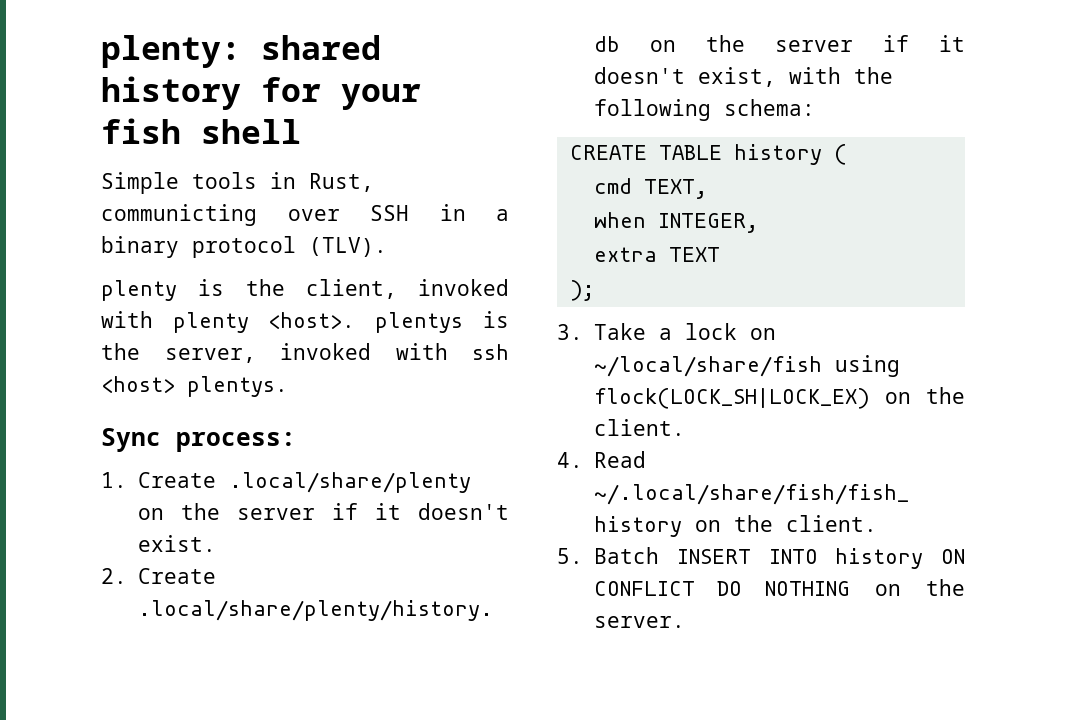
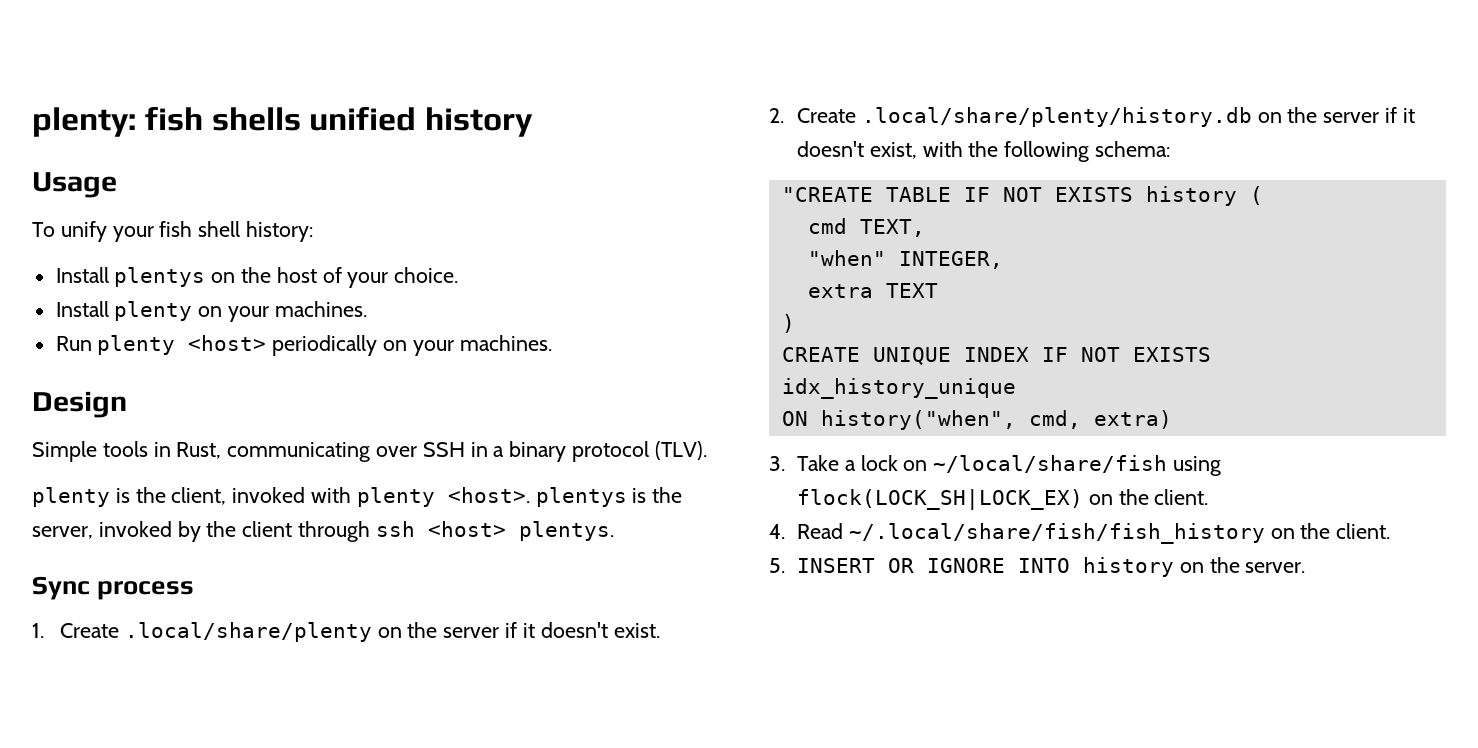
- plenty: shared history for your fish shell
+ plenty: fish shells unified history
+ Usage
+ To unify your fish shell history:
+ Install plentys on the host of your choice.
+ Install plenty on your machines.
+ Run plenty <host> periodically on your machines.
+ Design
- Simple tools in Rust, communicting over SSH in a binary protocol (TLV).
+ Simple tools in Rust, communicating over SSH in a binary protocol (TLV).
- plenty is the client, invoked with plenty <host>. plentys is the server, invoked with ssh <host> plentys.
+ plenty is the client, invoked with plenty <host>. plentys is the server, invoked by the client through ssh <host> plentys.
- Sync process:
+ Sync process
- CREATE TABLE history (
+ "CREATE TABLE IF NOT EXISTS history (
- when INTEGER,
+ "when" INTEGER,
- );
+ )
+ CREATE UNIQUE INDEX IF NOT EXISTS idx_history_unique
+ ON history("when", cmd, extra)
- 5. Batch INSERT INTO history ON CONFLICT DO NOTHING on the server.
+ 5. INSERT OR IGNORE INTO history on the server.

